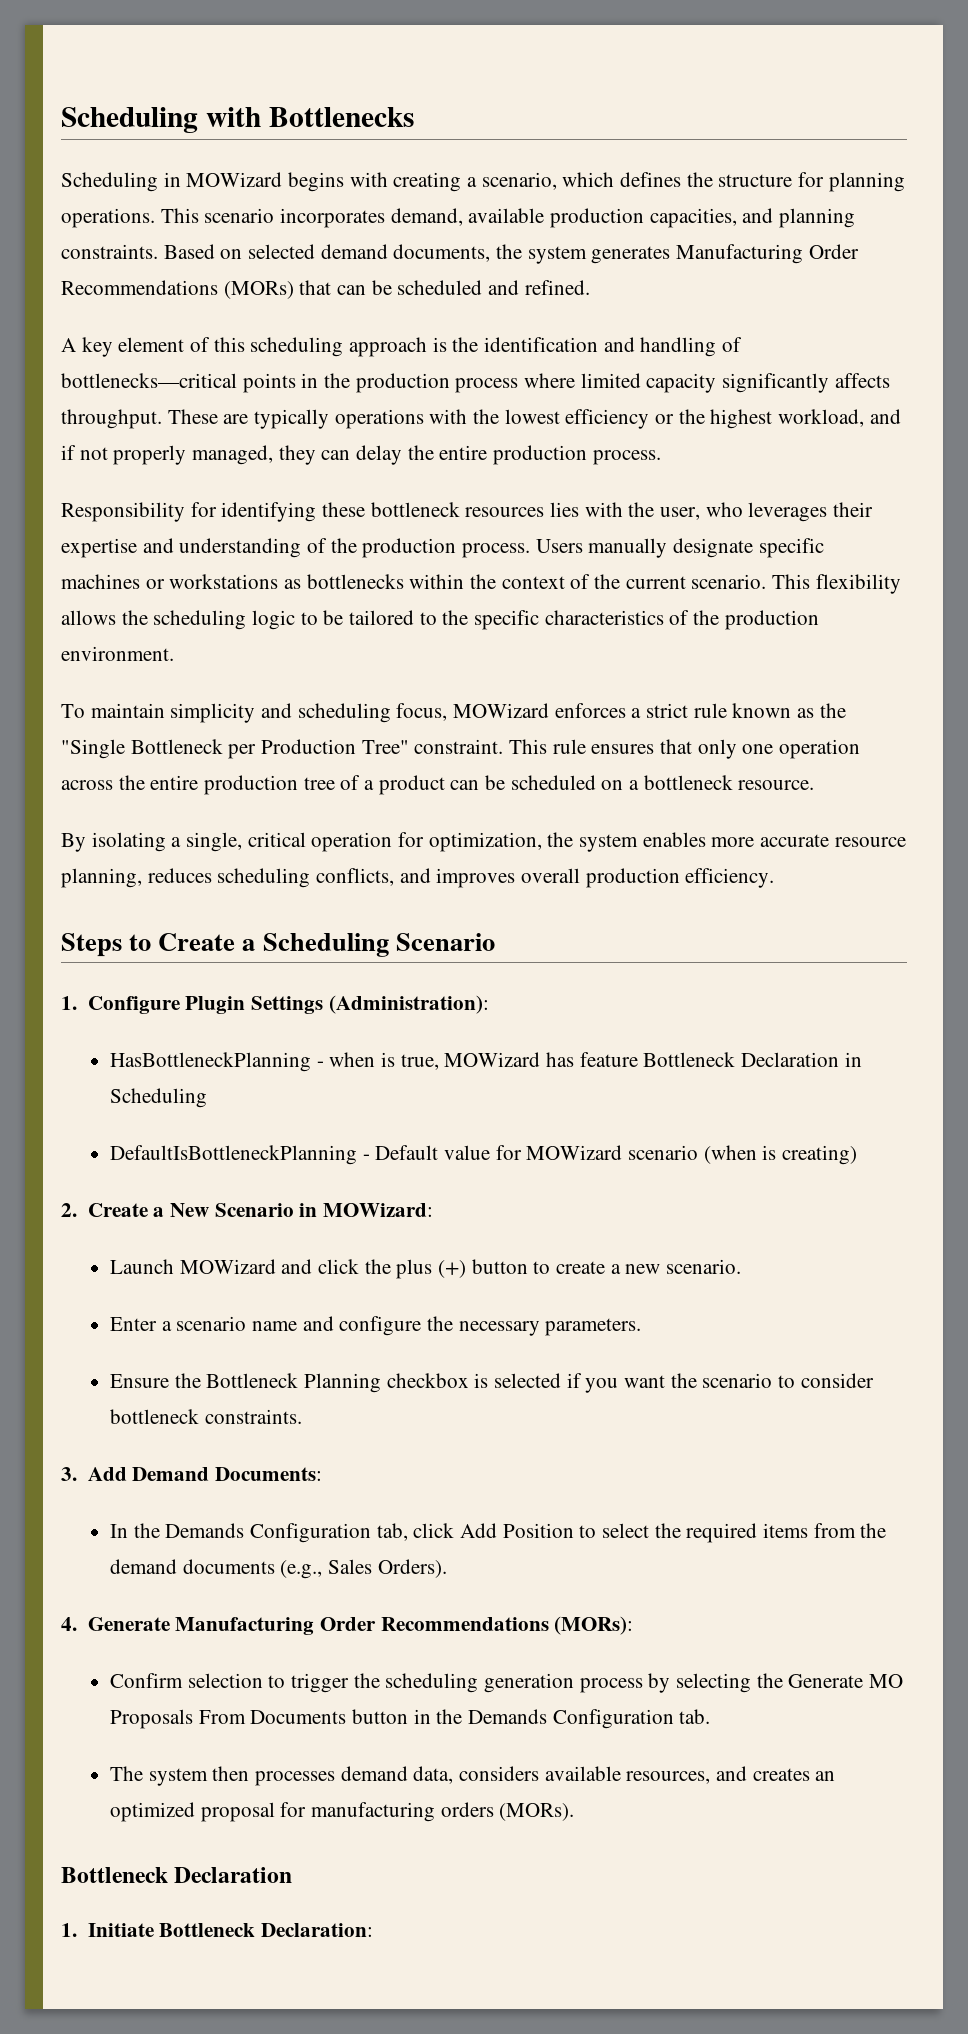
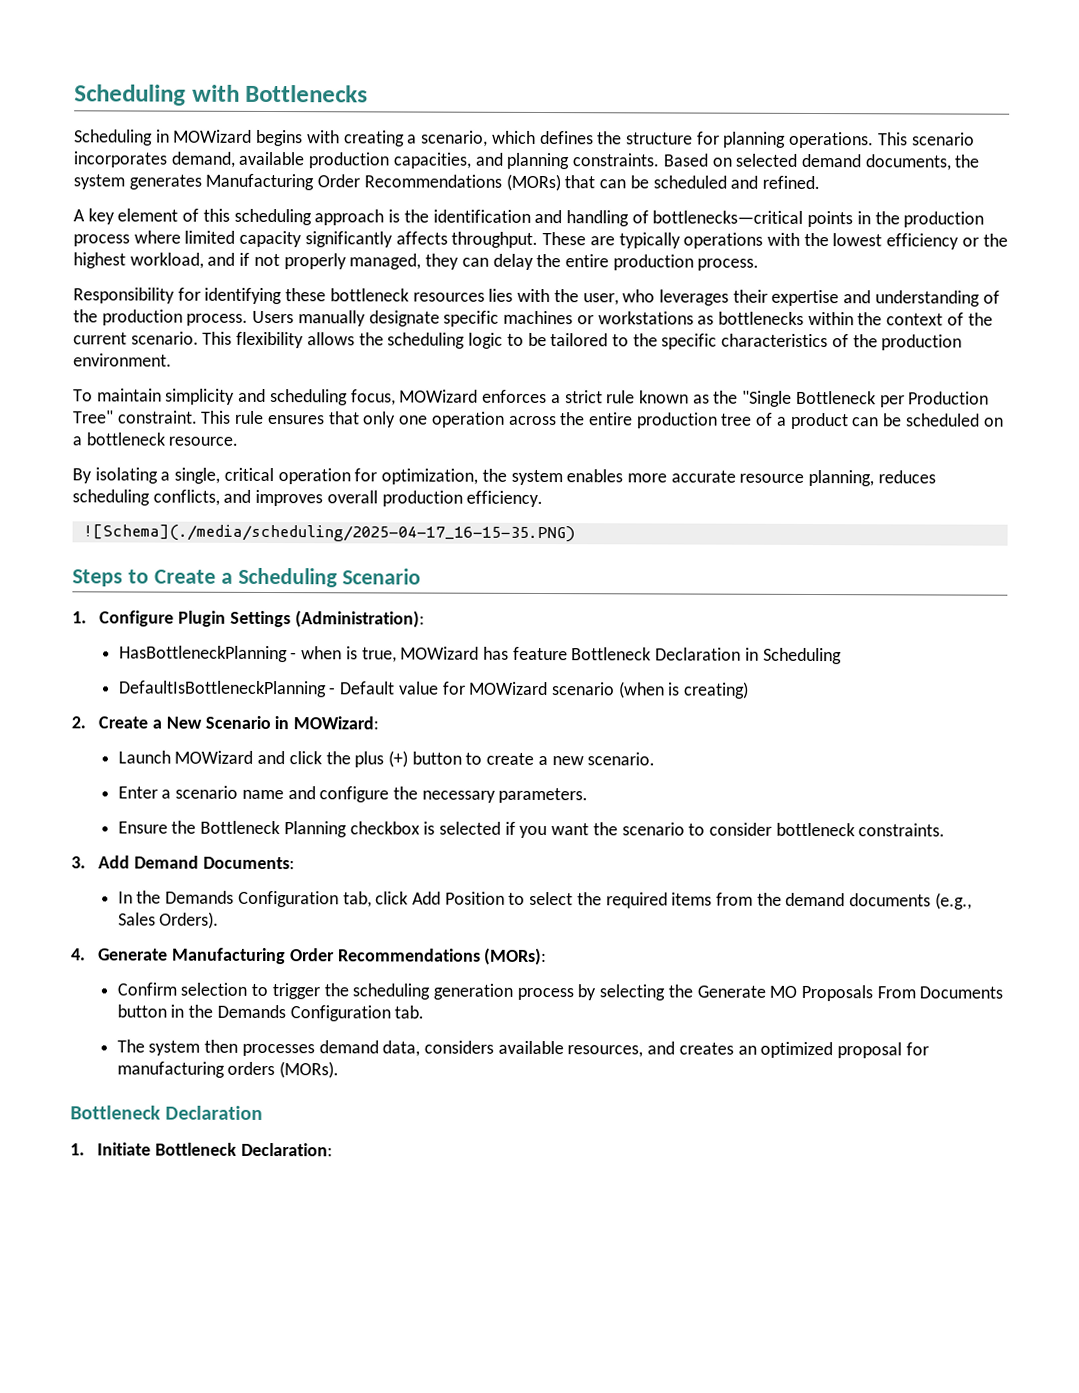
+ ![Schema](./media/scheduling/2025-04-17_16-15-35.PNG)

